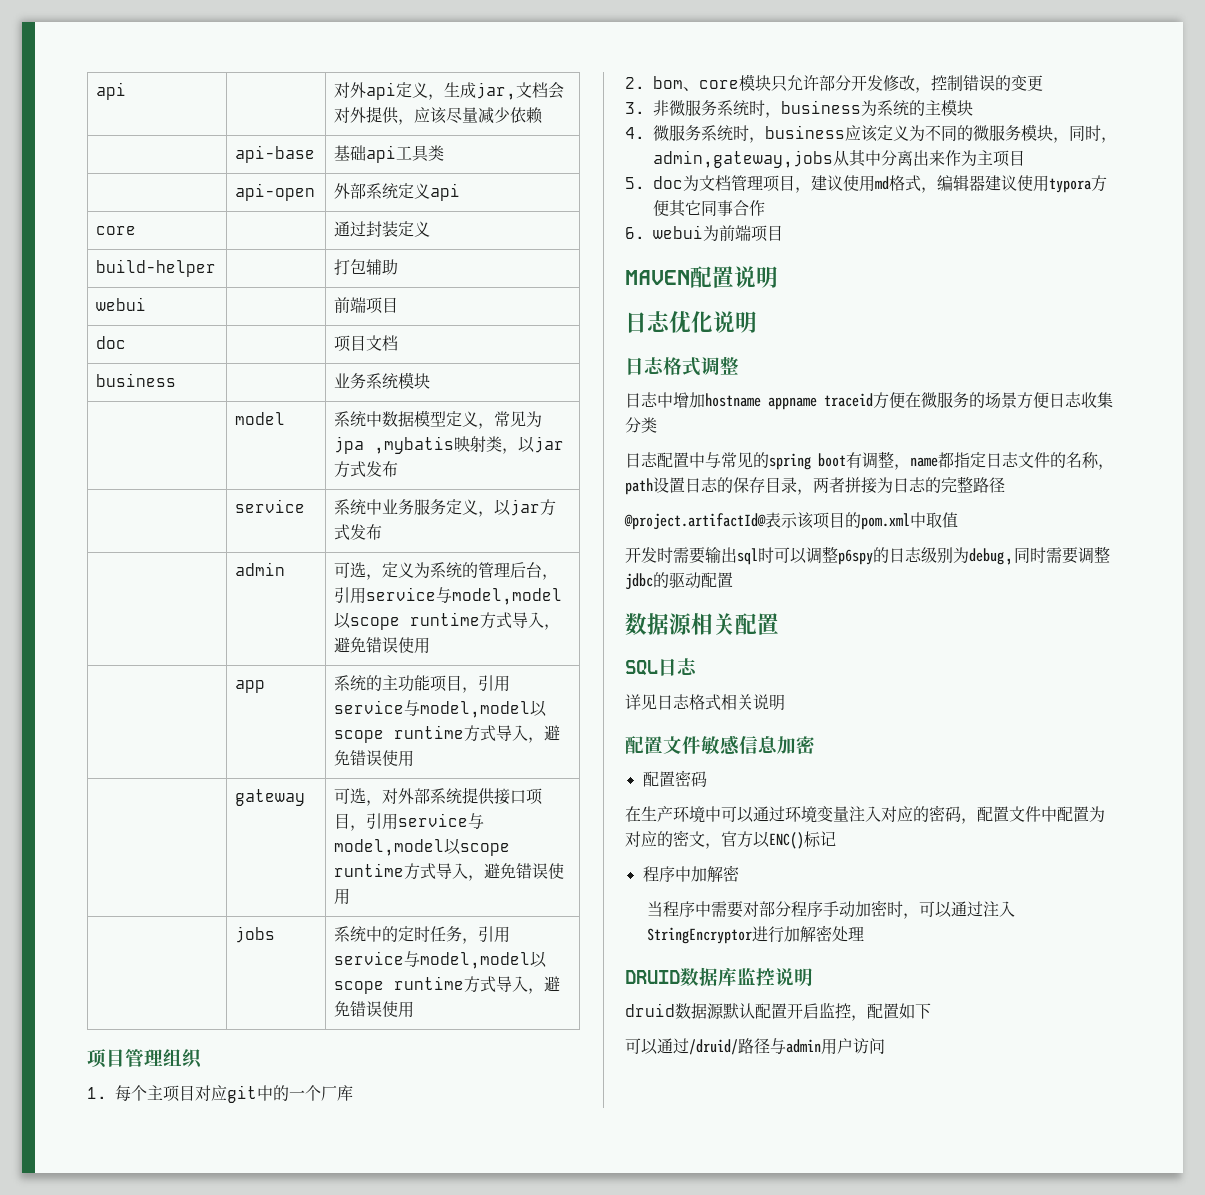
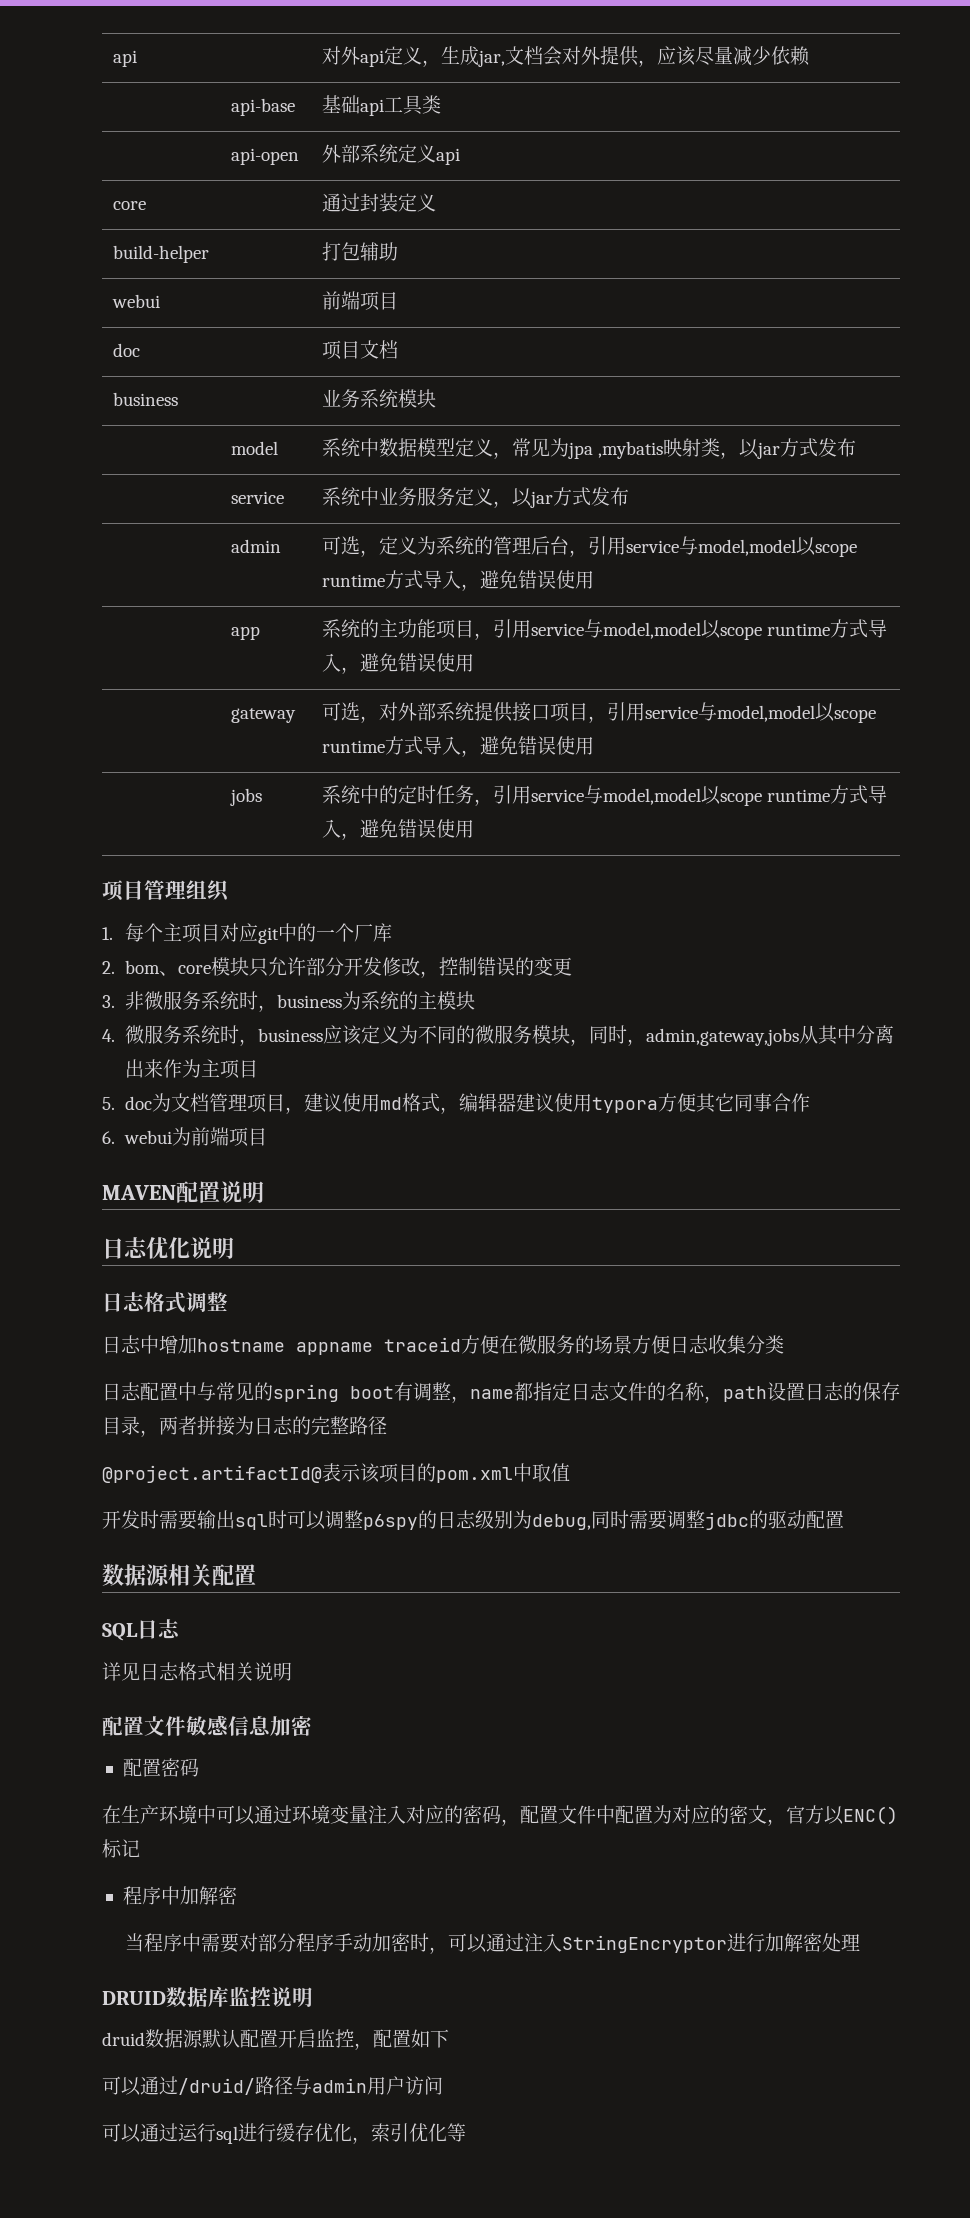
+ 可以通过运行sql进行缓存优化，索引优化等

